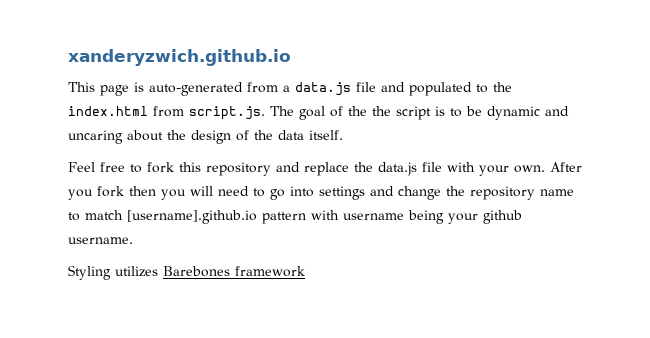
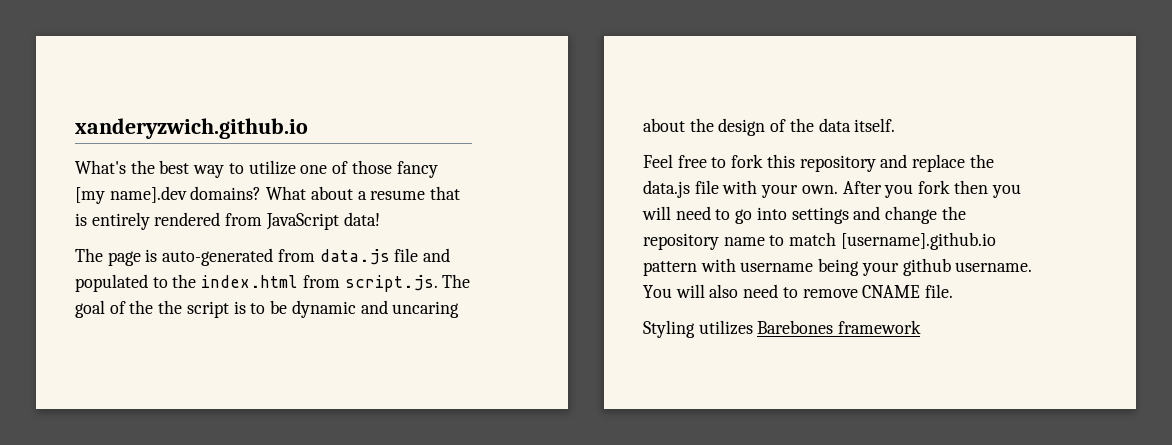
- This page is auto-generated from a data.js file and populated to the index.html from script.js. The goal of the the script is to be dynamic and uncaring about the design of the data itself.
+ What's the best way to utilize one of those fancy [my name].dev domains? What about a resume that is entirely rendered from JavaScript data!
+ The page is auto-generated from data.js file and populated to the index.html from script.js. The goal of the the script is to be dynamic and uncaring about the design of the data itself.
+ You will also need to remove CNAME file.

